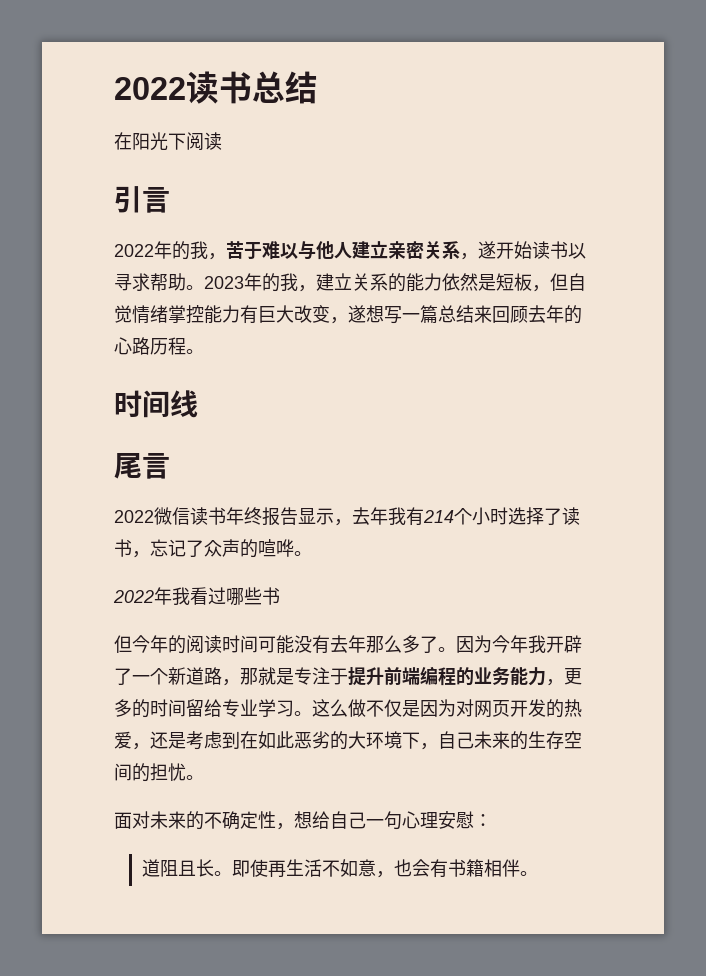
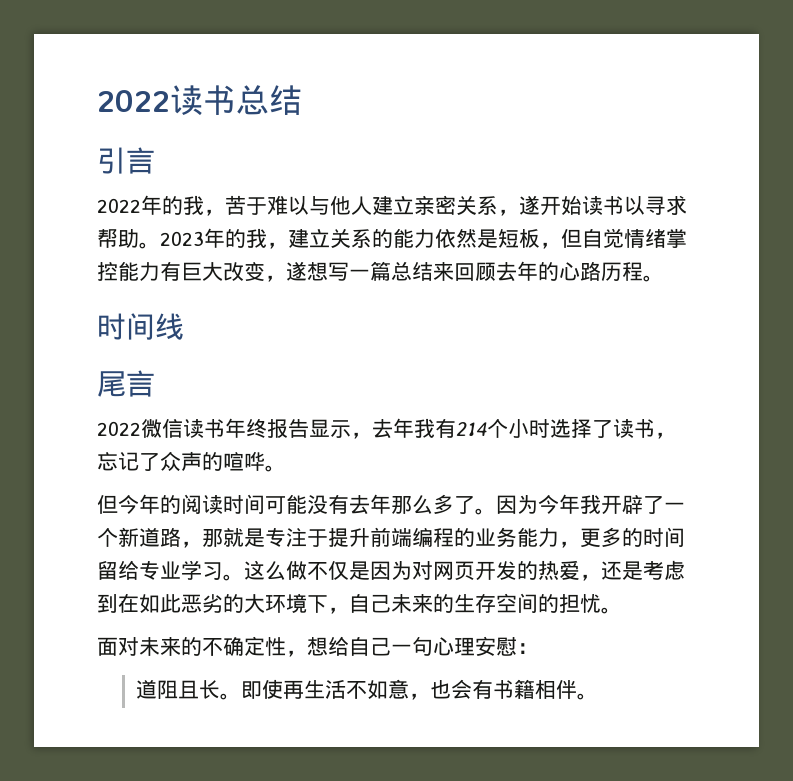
- 在阳光下阅读
- 2022年我看过哪些书

